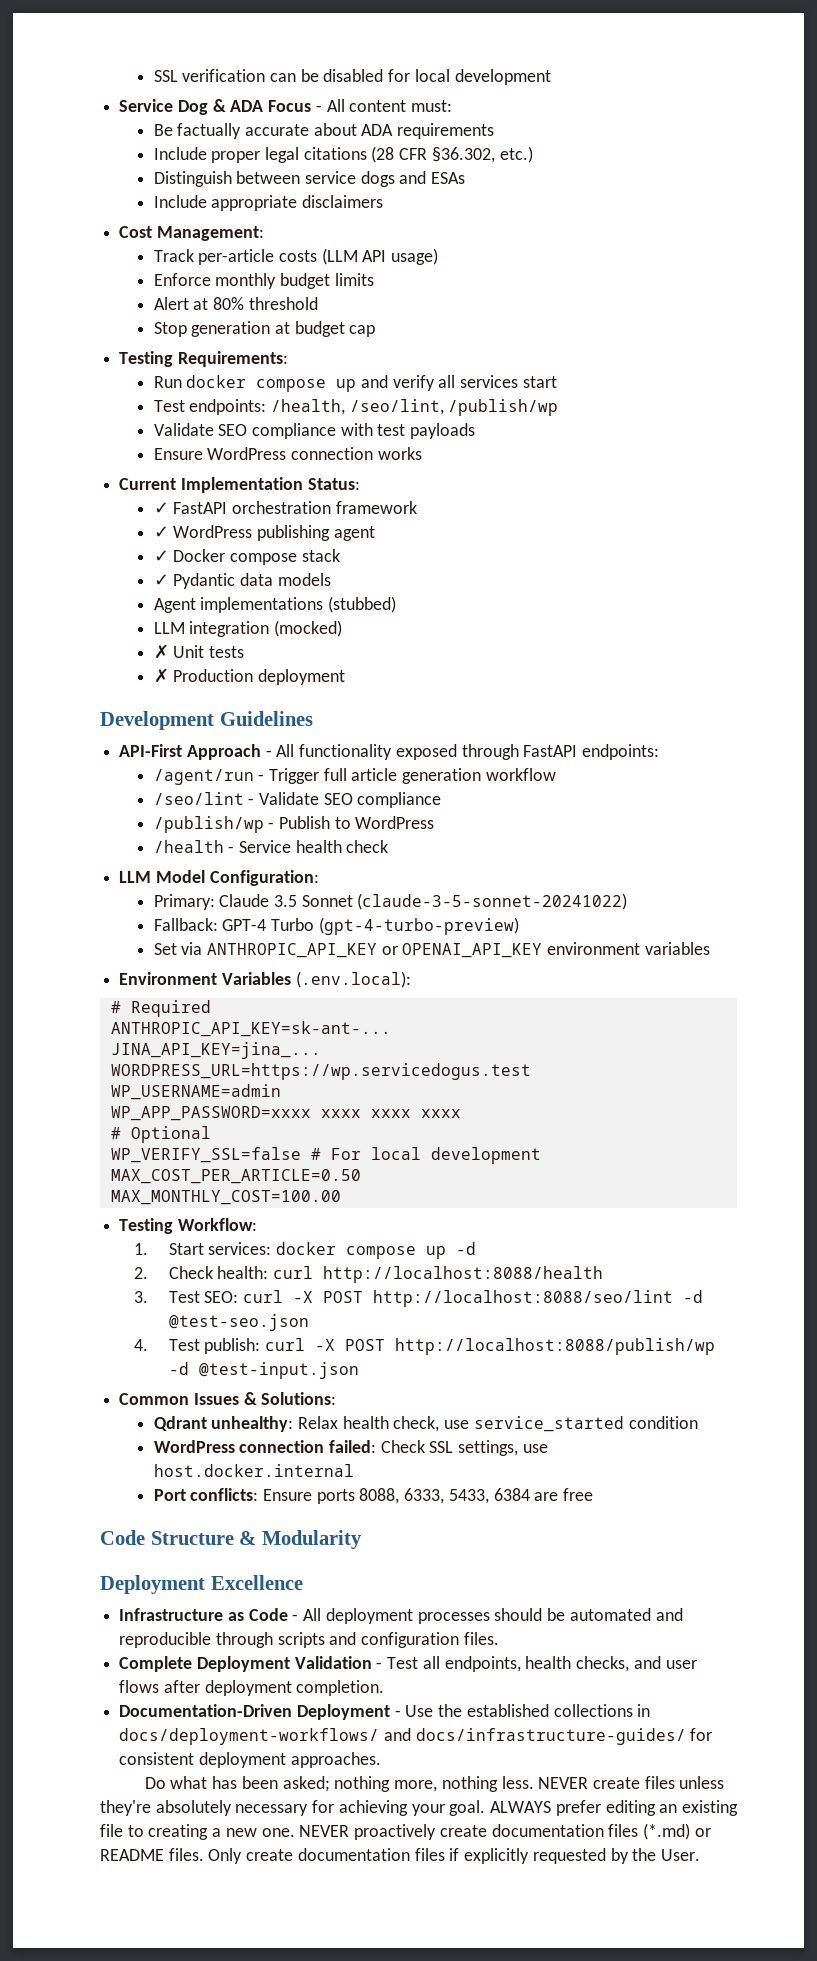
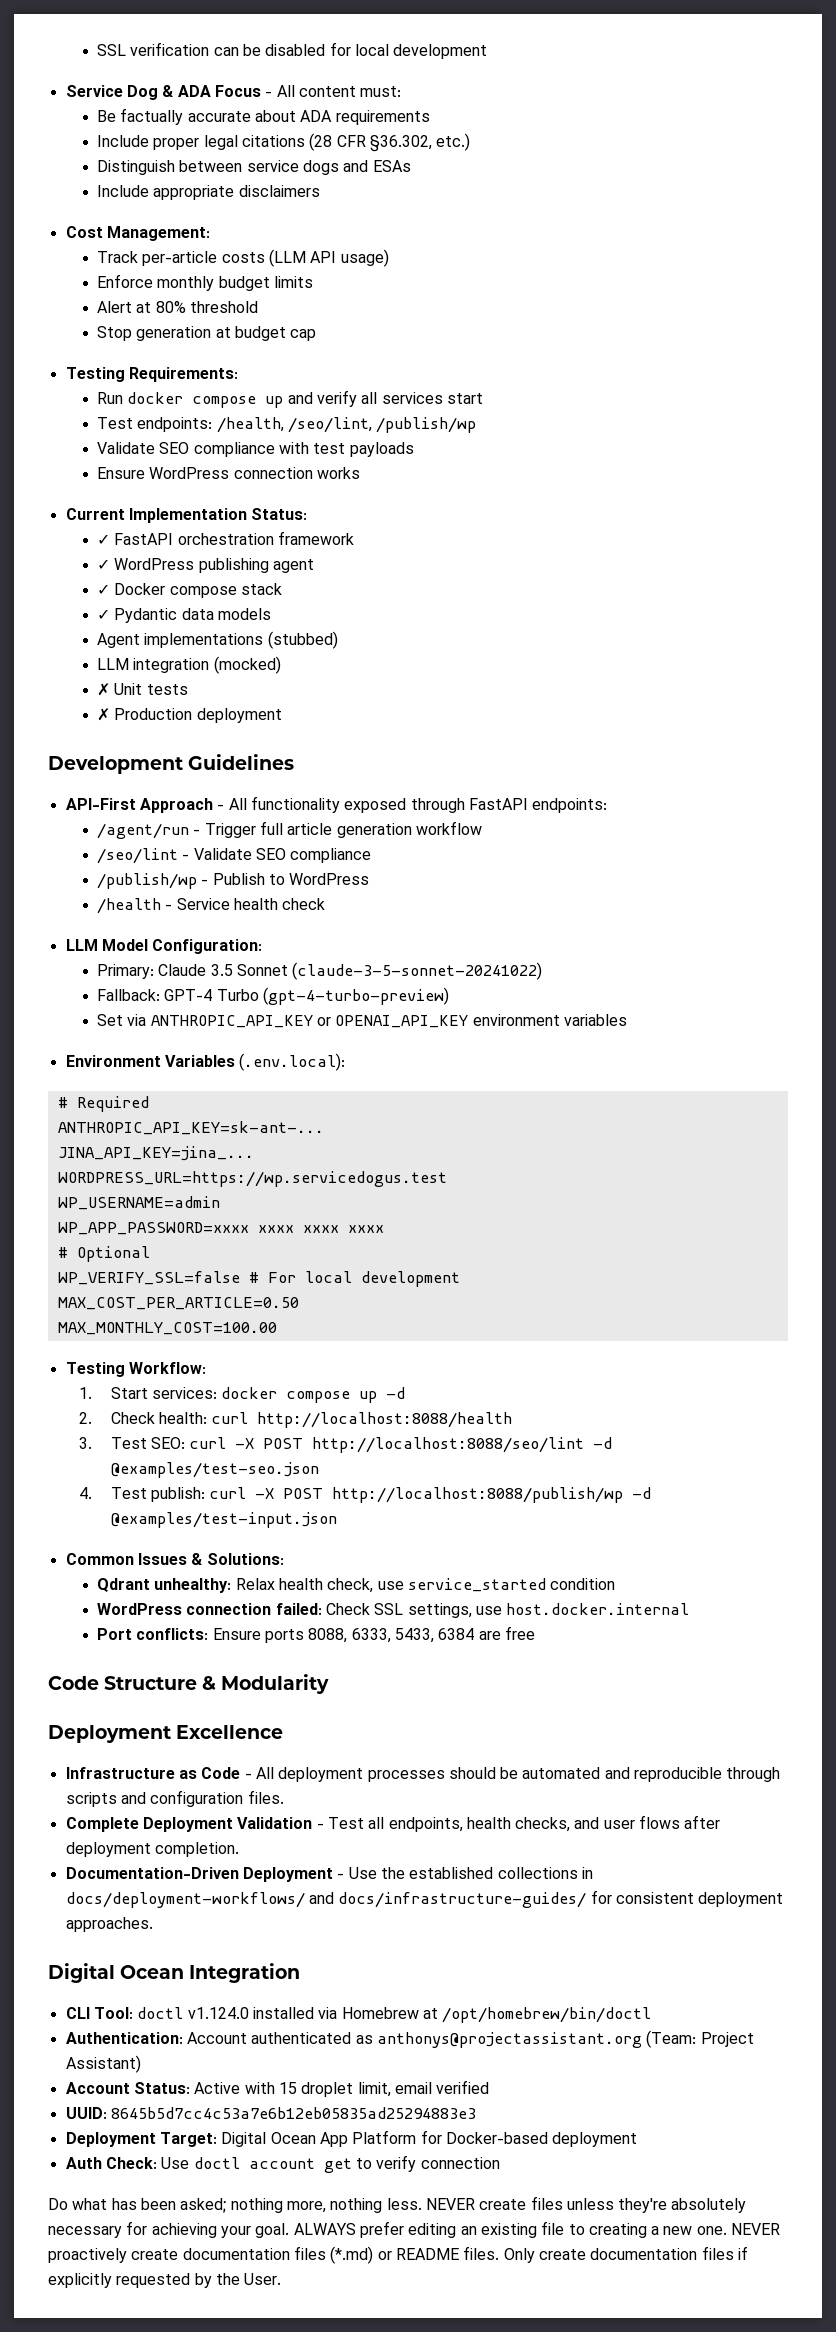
- 3. Test SEO: curl -X POST http://localhost:8088/seo/lint -d @test-seo.json
+ 3. Test SEO: curl -X POST http://localhost:8088/seo/lint -d @examples/test-seo.json
- 4. Test publish: curl -X POST http://localhost:8088/publish/wp -d @test-input.json
+ 4. Test publish: curl -X POST http://localhost:8088/publish/wp -d @examples/test-input.json
+ Digital Ocean Integration
+ CLI Tool: doctl v1.124.0 installed via Homebrew at /opt/homebrew/bin/doctl
+ Authentication: Account authenticated as anthonys@projectassistant.org (Team: Project Assistant)
+ Account Status: Active with 15 droplet limit, email verified
+ UUID: 8645b5d7cc4c53a7e6b12eb05835ad25294883e3
+ Deployment Target: Digital Ocean App Platform for Docker-based deployment
+ Auth Check: Use doctl account get to verify connection

